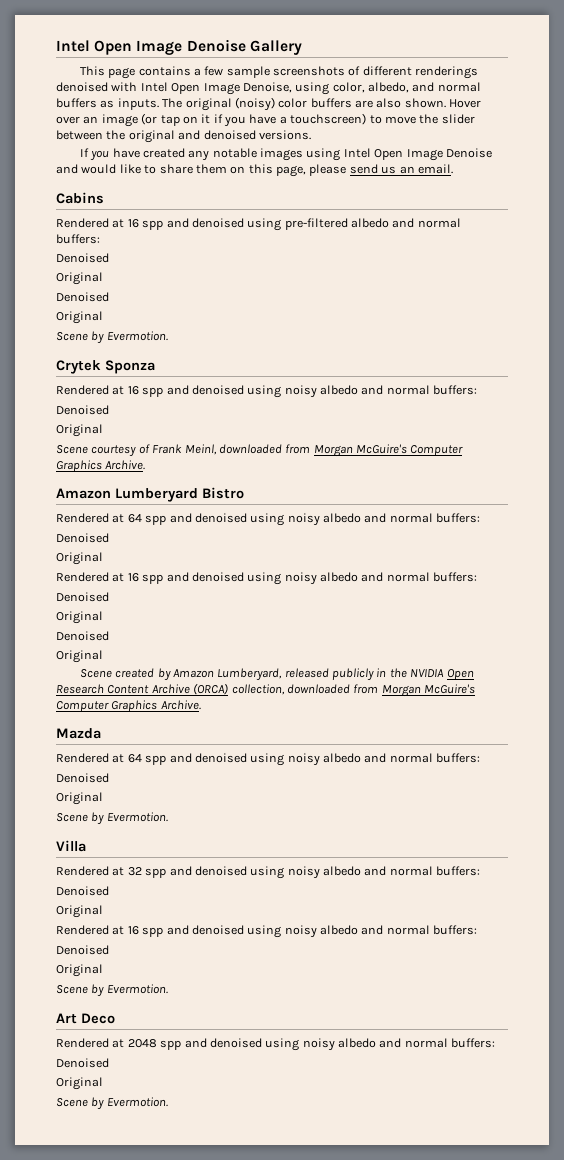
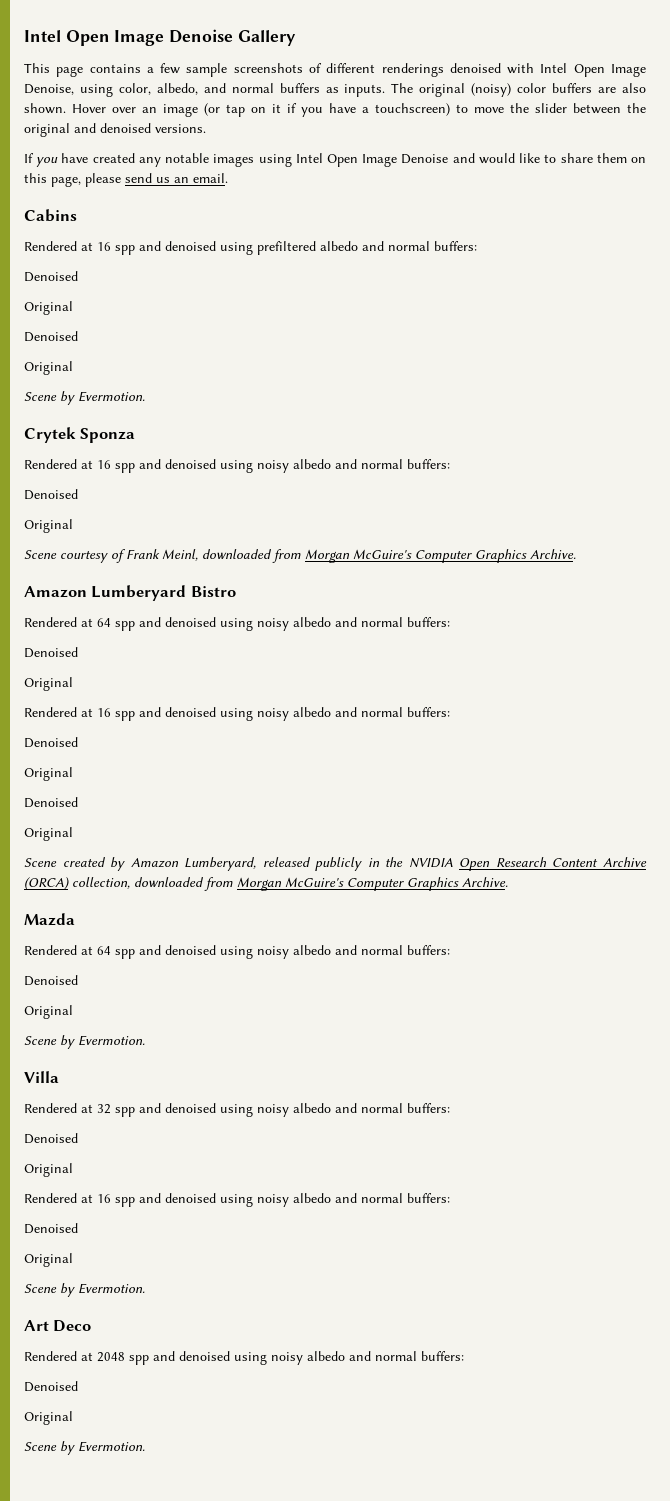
- Rendered at 16 spp and denoised using pre-filtered albedo and normal buffers:
+ Rendered at 16 spp and denoised using prefiltered albedo and normal buffers:

